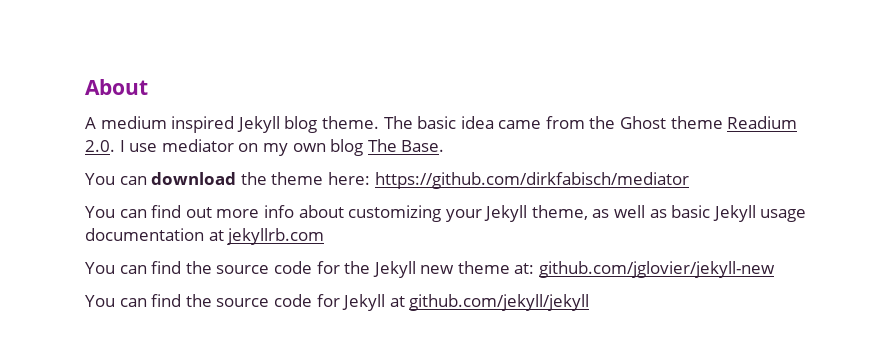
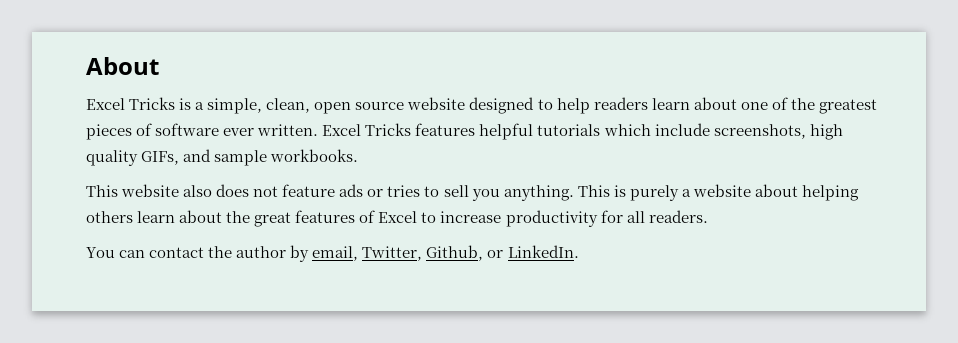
- A medium inspired Jekyll blog theme. The basic idea came from the Ghost theme Readium 2.0. I use mediator on my own blog The Base.
- You can download the theme here: https://github.com/dirkfabisch/mediator
- You can find out more info about customizing your Jekyll theme, as well as basic Jekyll usage documentation at jekyllrb.com
- You can find the source code for the Jekyll new theme at: github.com/jglovier/jekyll-new
- You can find the source code for Jekyll at github.com/jekyll/jekyll
+ Excel Tricks is a simple, clean, open source website designed to help readers learn about one of the greatest pieces of software ever written. Excel Tricks features helpful tutorials which include screenshots, high quality GIFs, and sample workbooks.
+ This website also does not feature ads or tries to sell you anything. This is purely a website about helping others learn about the great features of Excel to increase productivity for all readers.
+ You can contact the author by email, Twitter, Github, or LinkedIn.

